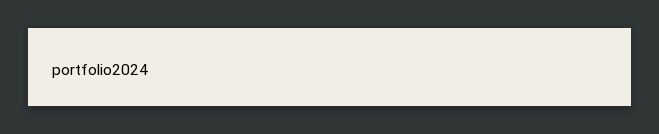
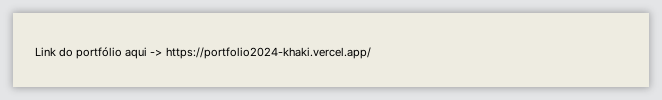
- portfolio2024
+ Link do portfólio aqui -> https://portfolio2024-khaki.vercel.app/

